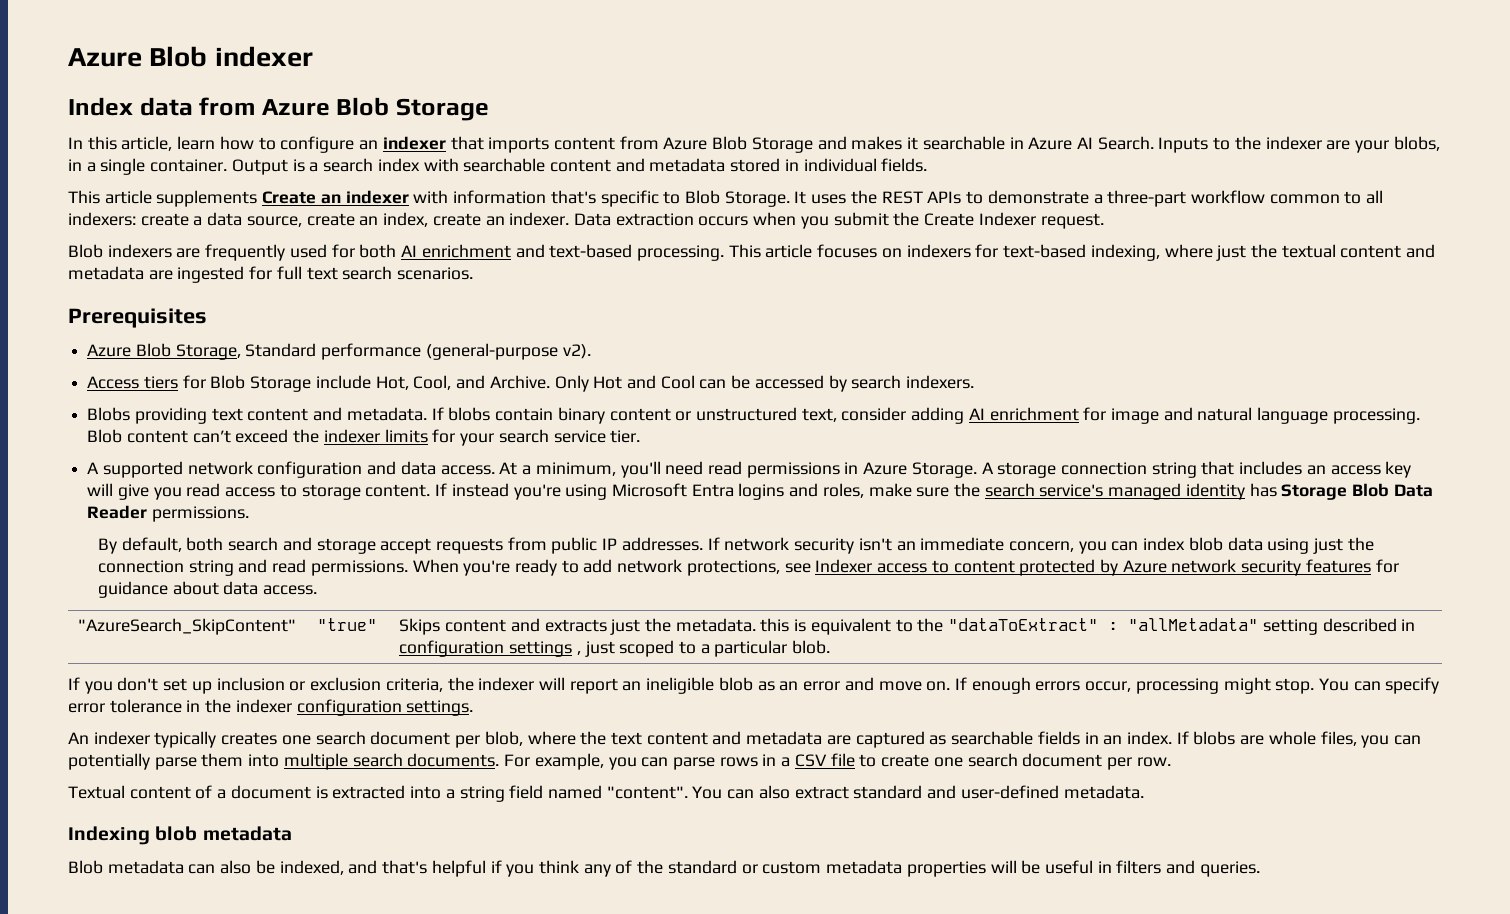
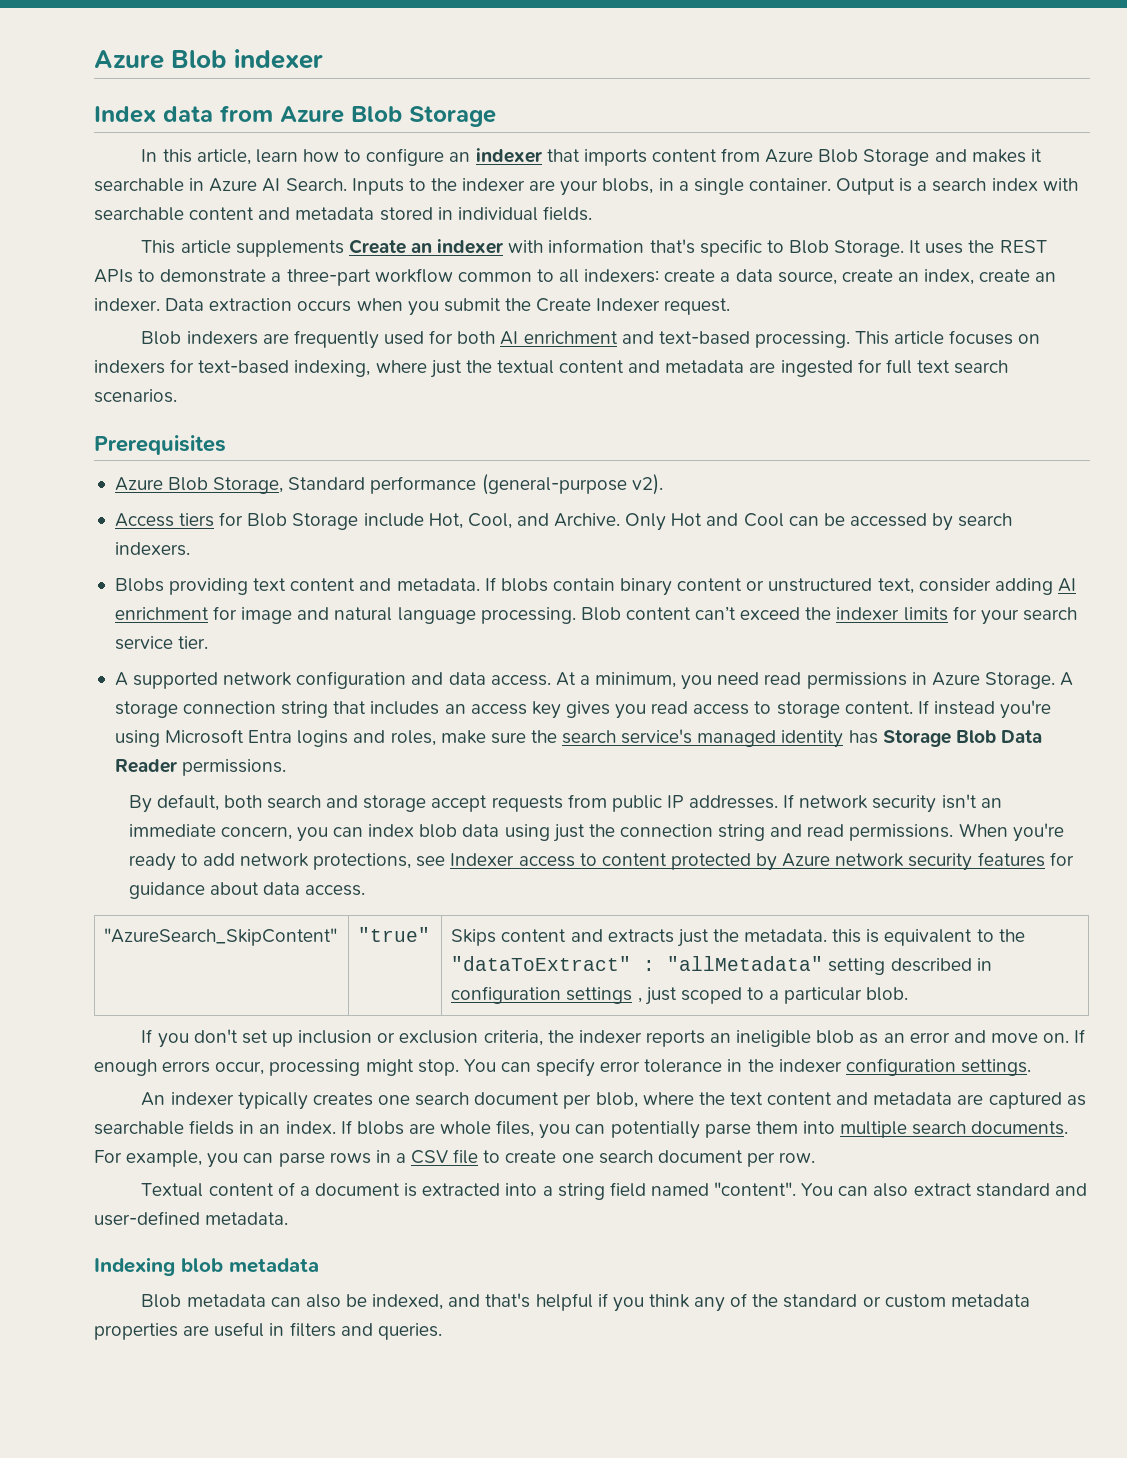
- At a minimum, you'll need read permissions in Azure Storage.
+ At a minimum, you need read permissions in Azure Storage.
- A storage connection string that includes an access key will give you read access to storage content.
+ A storage connection string that includes an access key gives you read access to storage content.
- If you don't set up inclusion or exclusion criteria, the indexer will report an ineligible blob as an error and move on.
+ If you don't set up inclusion or exclusion criteria, the indexer reports an ineligible blob as an error and move on.
- Blob metadata can also be indexed, and that's helpful if you think any of the standard or custom metadata properties will be useful in filters and queries.
+ Blob metadata can also be indexed, and that's helpful if you think any of the standard or custom metadata properties are useful in filters and queries.

